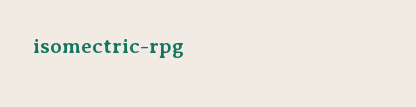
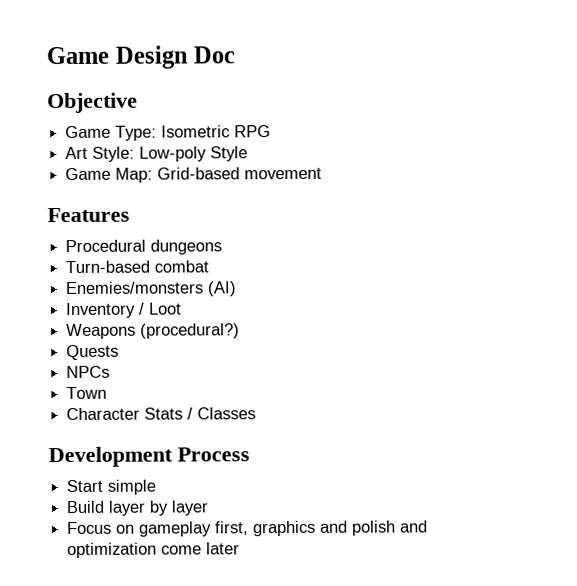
- isomectric-rpg
+ Game Design Doc
+ Objective
+ Game Type: Isometric RPG
+ Art Style: Low-poly Style
+ Game Map: Grid-based movement
+ Features
+ Procedural dungeons
+ Turn-based combat
+ Enemies/monsters (AI)
+ Inventory / Loot
+ Weapons (procedural?)
+ Quests
+ NPCs
+ Town
+ Character Stats / Classes
+ Development Process
+ Start simple
+ Build layer by layer
+ Focus on gameplay first, graphics and polish and optimization come later

